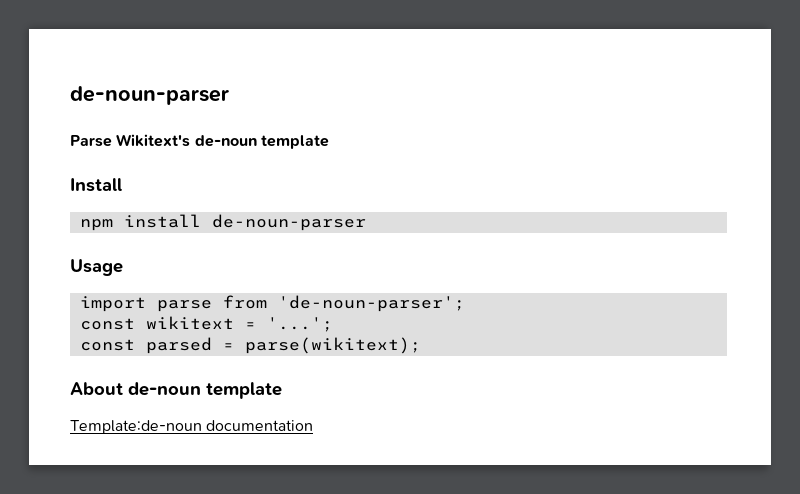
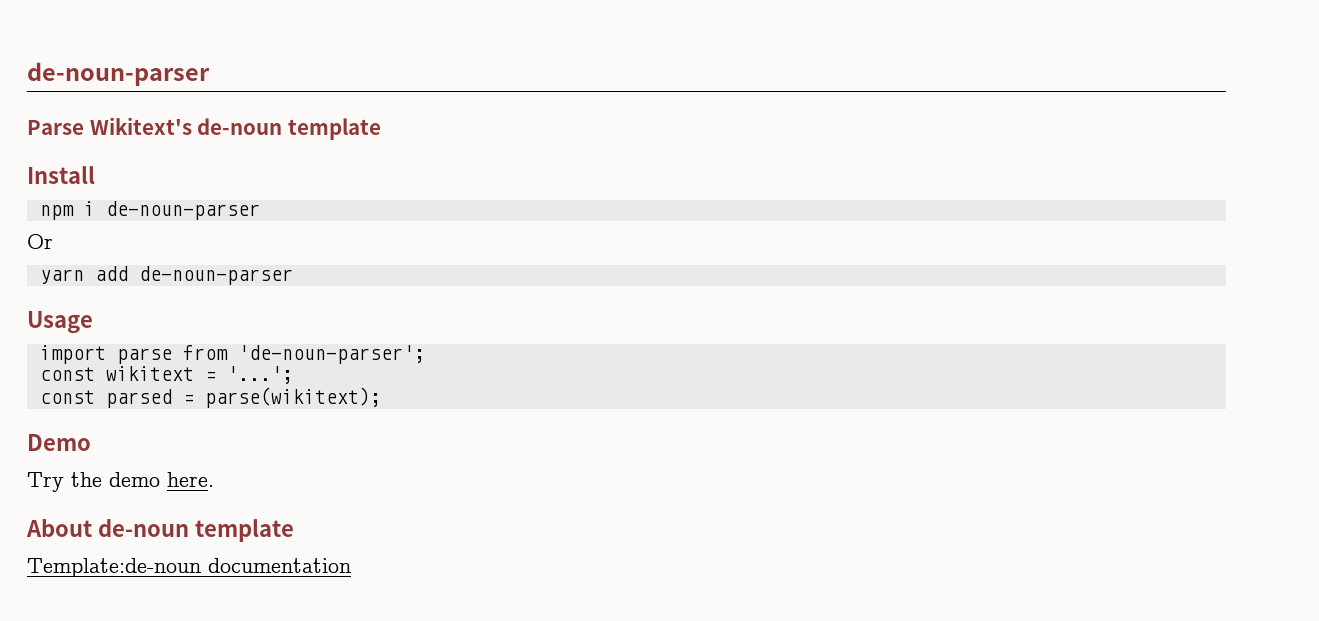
- npm install de-noun-parser
+ npm i de-noun-parser
+ Or
+ yarn add de-noun-parser
+ Demo
+ Try the demo here.

